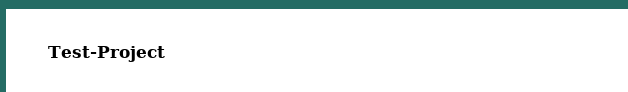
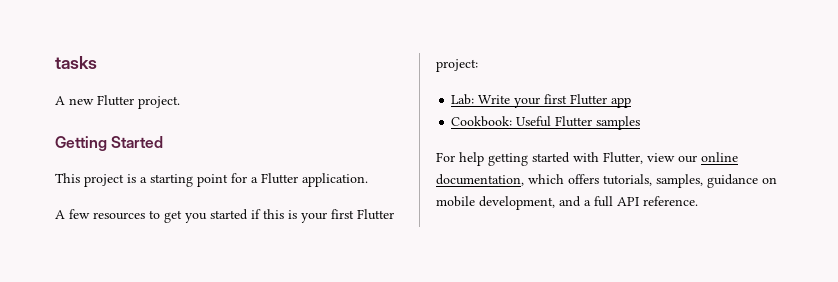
- Test-Project
+ tasks
+ A new Flutter project.
+ Getting Started
+ This project is a starting point for a Flutter application.
+ A few resources to get you started if this is your first Flutter project:
+ Lab: Write your first Flutter app
+ Cookbook: Useful Flutter samples
+ For help getting started with Flutter, view our online documentation, which offers tutorials, samples, guidance on mobile development, and a full API reference.

